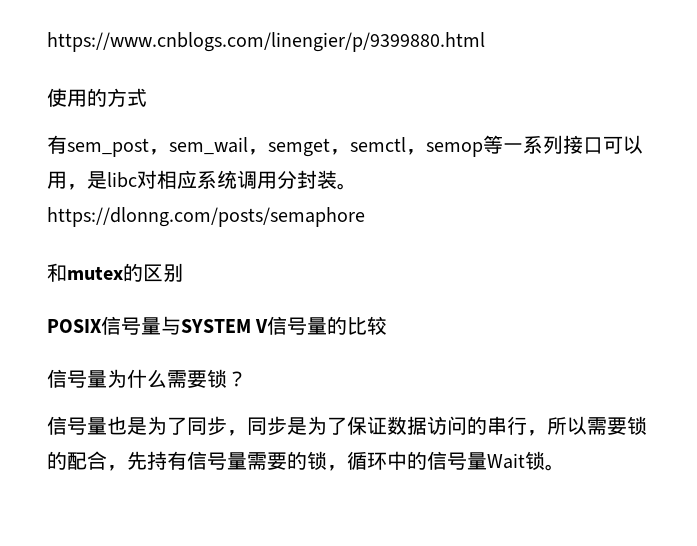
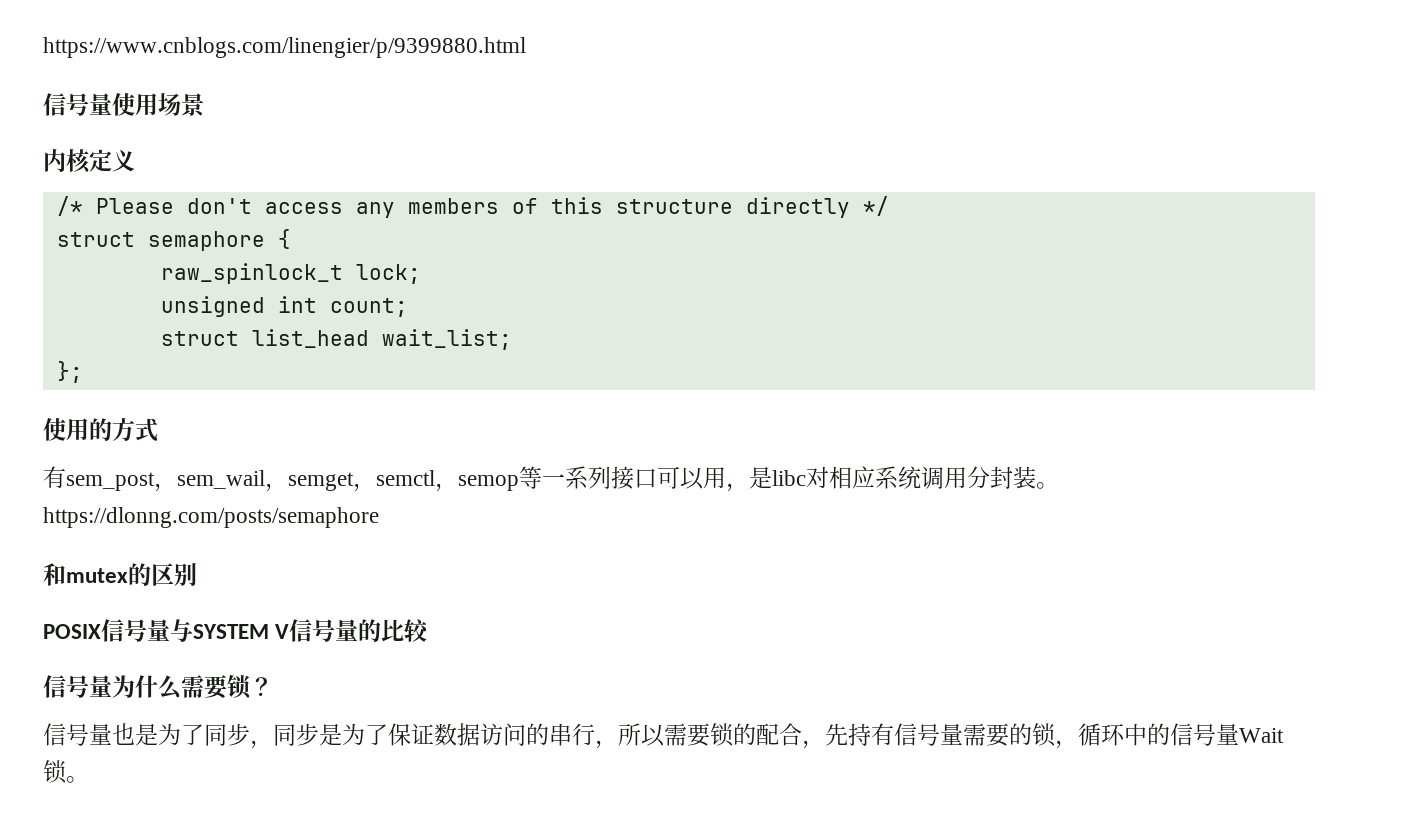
+ 信号量使用场景
+ 内核定义
+ /* Please don't access any members of this structure directly */
+ struct semaphore {
+ raw_spinlock_t lock;
+ unsigned int count;
+ struct list_head wait_list;
+ };

